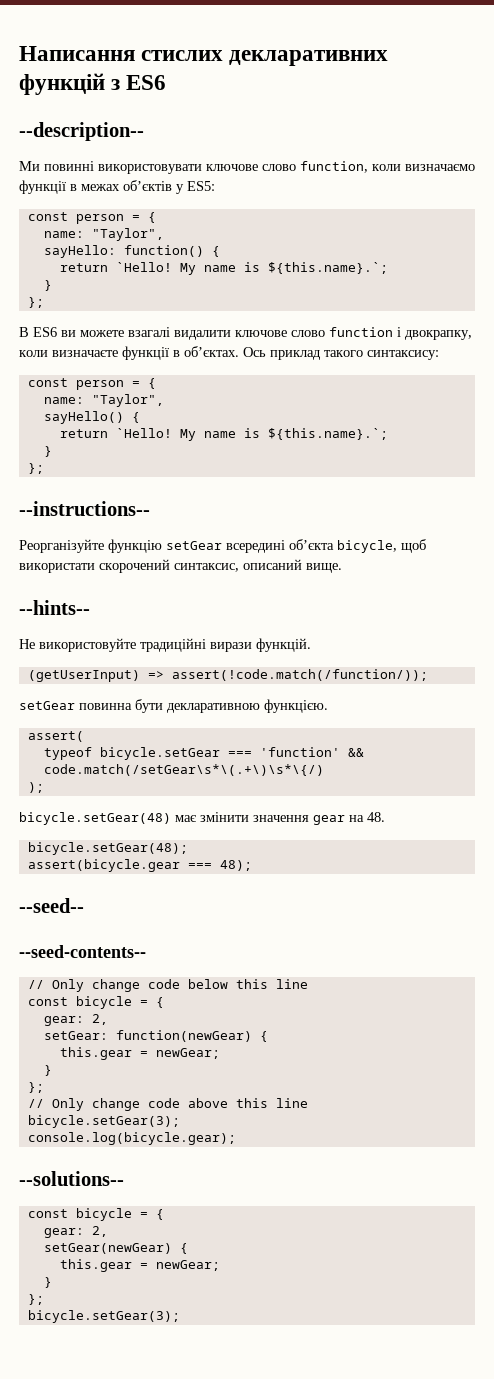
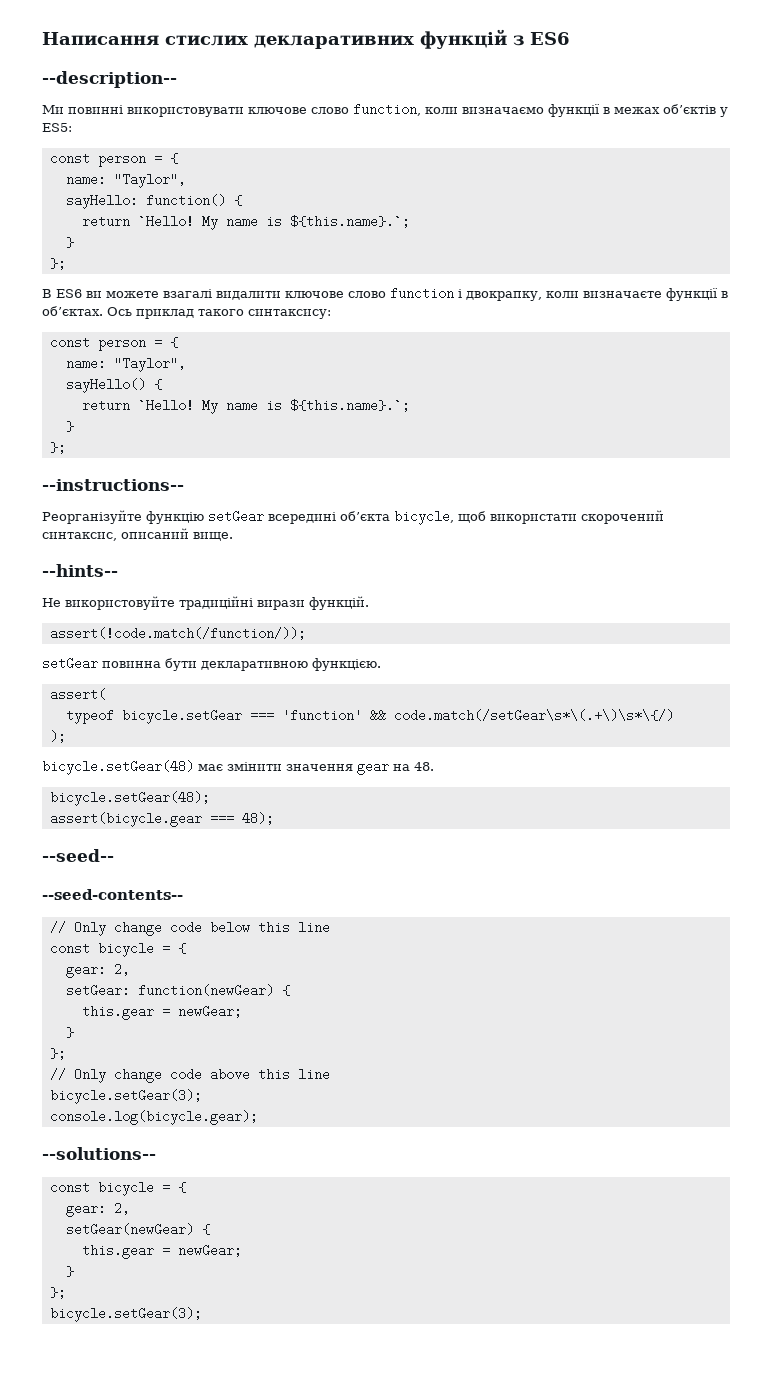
- (getUserInput) => assert(!code.match(/function/));
+ assert(!code.match(/function/));

